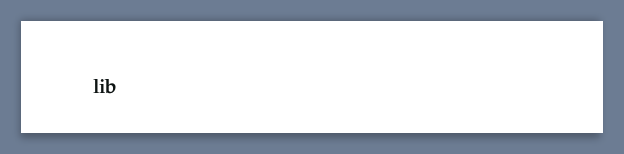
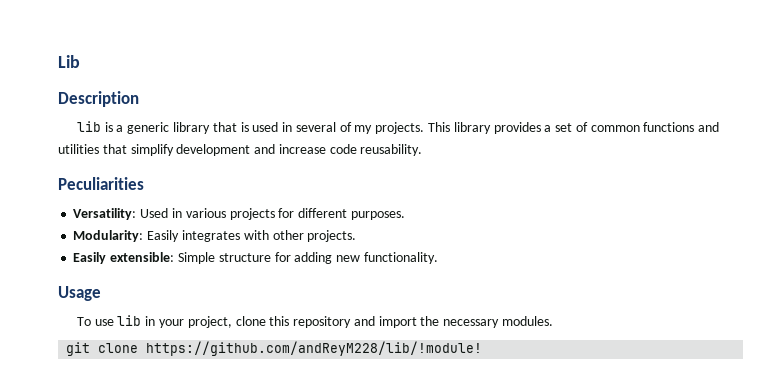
- lib
+ Lib
+ Description
+ lib is a generic library that is used in several of my projects. This library provides a set of common functions and utilities that simplify development and increase code reusability.
+ Peculiarities
+ Versatility: Used in various projects for different purposes.
+ Modularity: Easily integrates with other projects.
+ Easily extensible: Simple structure for adding new functionality.
+ Usage
+ To use lib in your project, clone this repository and import the necessary modules.
+ git clone https://github.com/andReyM228/lib/!module!

